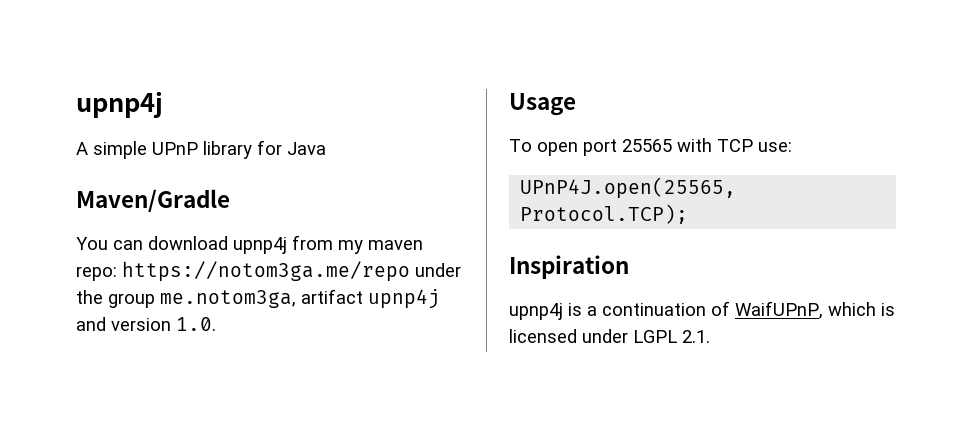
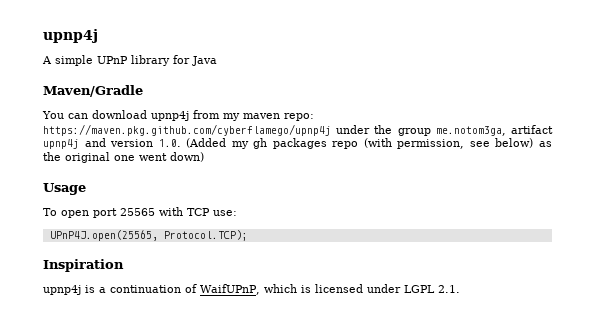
- You can download upnp4j from my maven repo: https://notom3ga.me/repo under the group me.notom3ga, artifact upnp4j and version 1.0.
+ You can download upnp4j from my maven repo: https://maven.pkg.github.com/cyberflamego/upnp4j under the group me.notom3ga, artifact upnp4j and version 1.0. (Added my gh packages repo (with permission, see below) as the original one went down)

